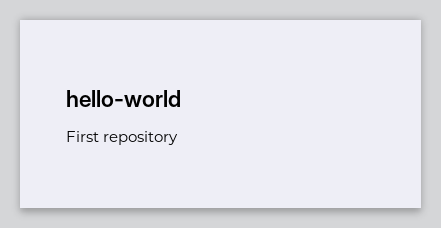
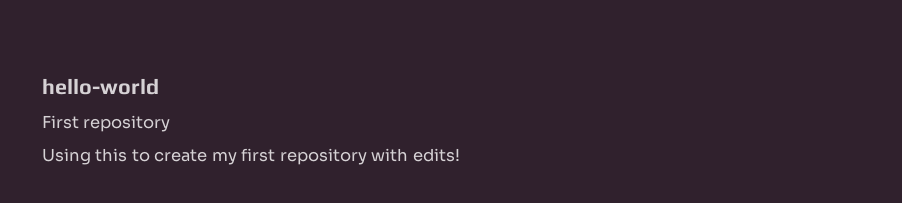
+ Using this to create my first repository with edits!

